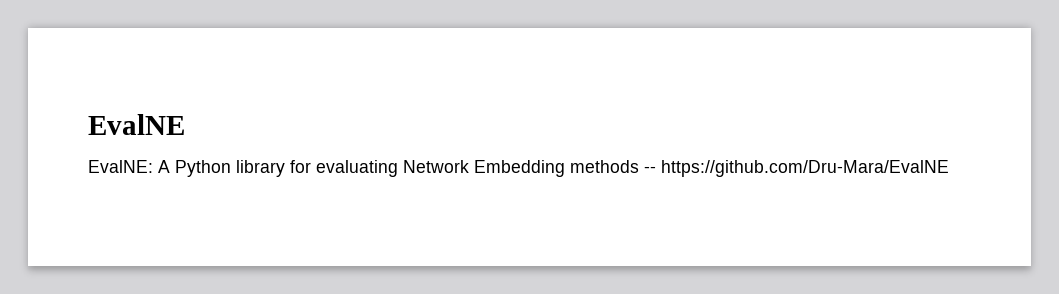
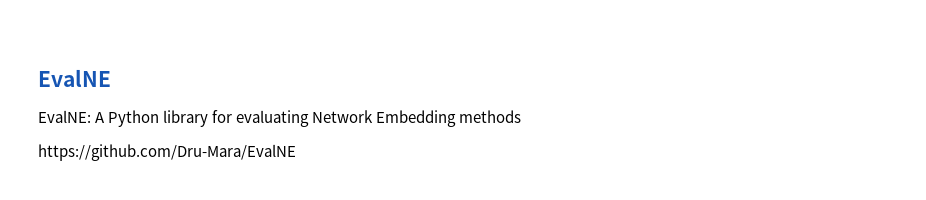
- EvalNE: A Python library for evaluating Network Embedding methods -- https://github.com/Dru-Mara/EvalNE
+ EvalNE: A Python library for evaluating Network Embedding methods
+ https://github.com/Dru-Mara/EvalNE

